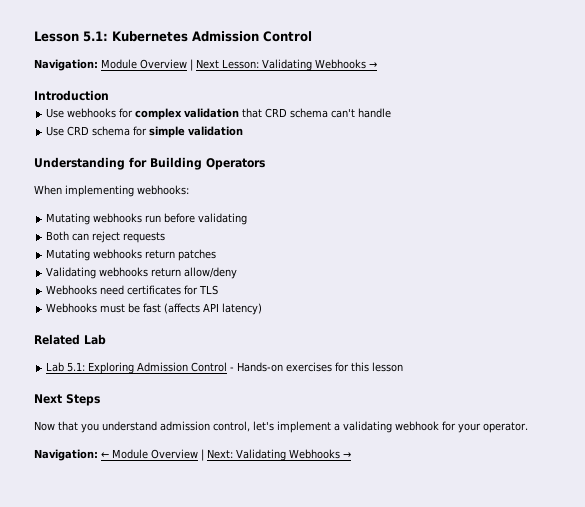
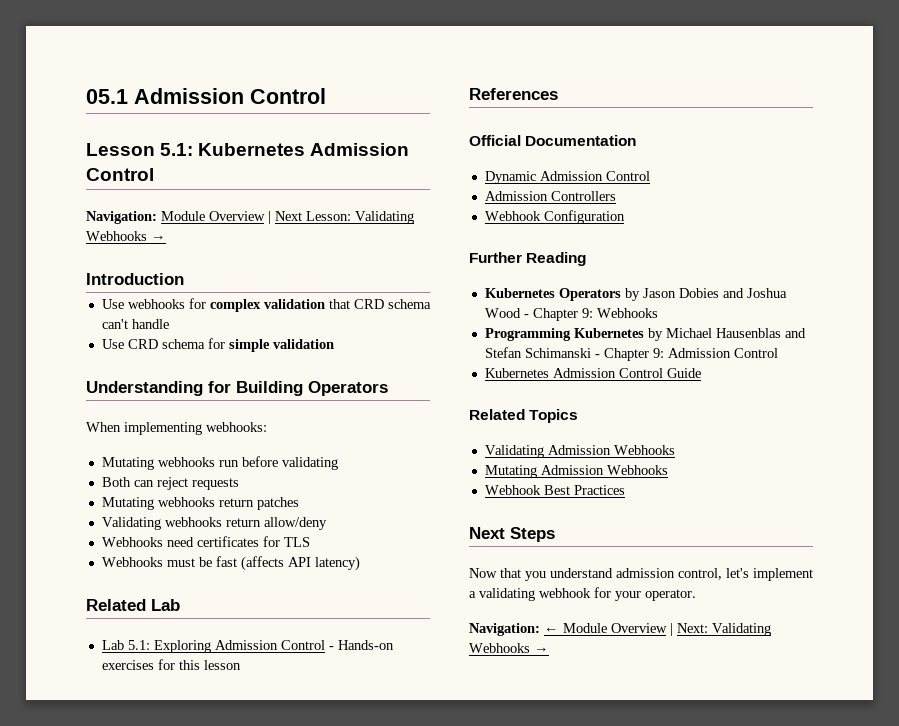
+ 05.1 Admission Control
+ References
+ Official Documentation
+ Dynamic Admission Control
+ Admission Controllers
+ Webhook Configuration
+ Further Reading
+ Kubernetes Operators by Jason Dobies and Joshua Wood - Chapter 9: Webhooks
+ Programming Kubernetes by Michael Hausenblas and Stefan Schimanski - Chapter 9: Admission Control
+ Kubernetes Admission Control Guide
+ Related Topics
+ Validating Admission Webhooks
+ Mutating Admission Webhooks
+ Webhook Best Practices

